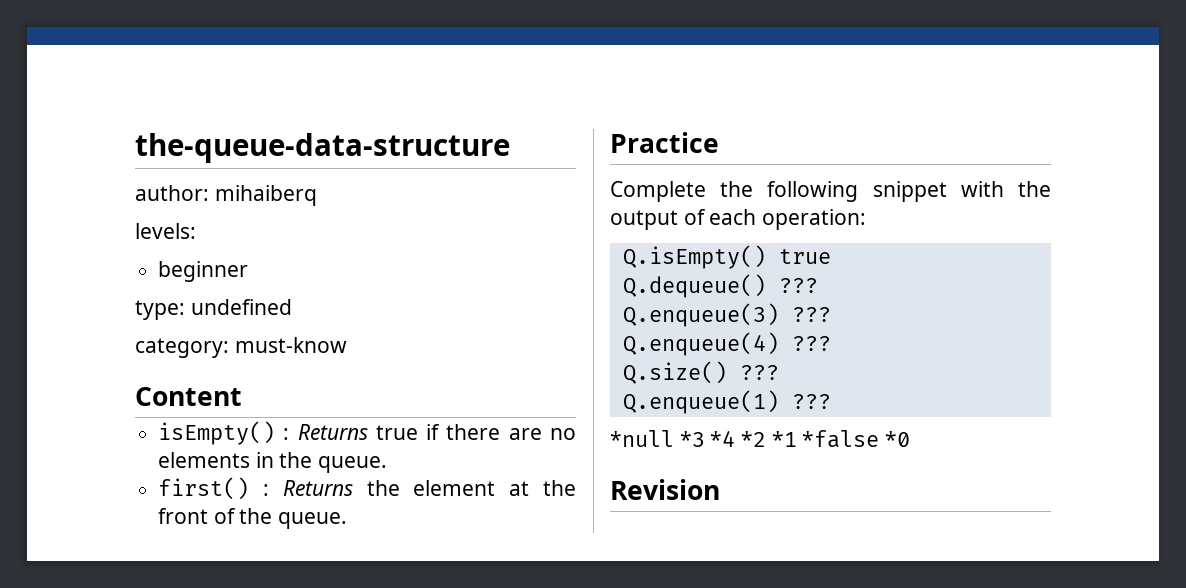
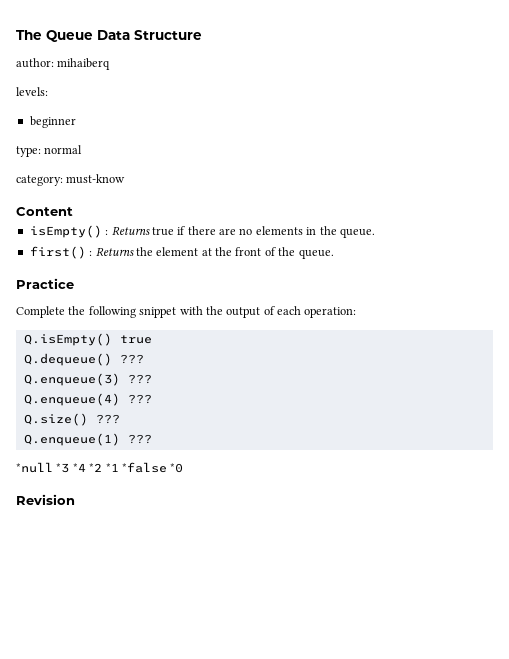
- the-queue-data-structure
+ The Queue Data Structure
- type: undefined
+ type: normal

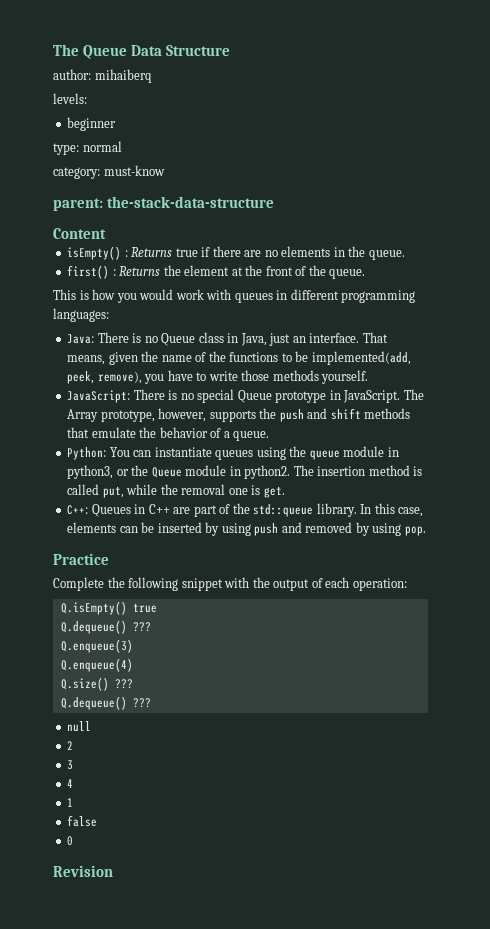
+ parent: the-stack-data-structure
+ This is how you would work with queues in different programming languages:
+ Java: There is no Queue class in Java, just an interface. That means, given the name of the functions to be implemented(add, peek, remove), you have to write those methods yourself.
+ JavaScript: There is no special Queue prototype in JavaScript. The Array prototype, however, supports the push and shift methods that emulate the behavior of a queue.
+ Python: You can instantiate queues using the queue module in python3, or the Queue module in python2. The insertion method is called put, while the removal one is get.
+ C++: Queues in C++ are part of the std::queue library. In this case, elements can be inserted by using push and removed by using pop.
- Q.enqueue(3) ???
+ Q.enqueue(3)
- Q.enqueue(4) ???
+ Q.enqueue(4)
  Q.size() ???
- Q.enqueue(1) ???
- *null *3 *4 *2 *1 *false *0
+ Q.dequeue() ???
+ null
+ 2
+ 3
+ 4
+ 1
+ false
+ 0

